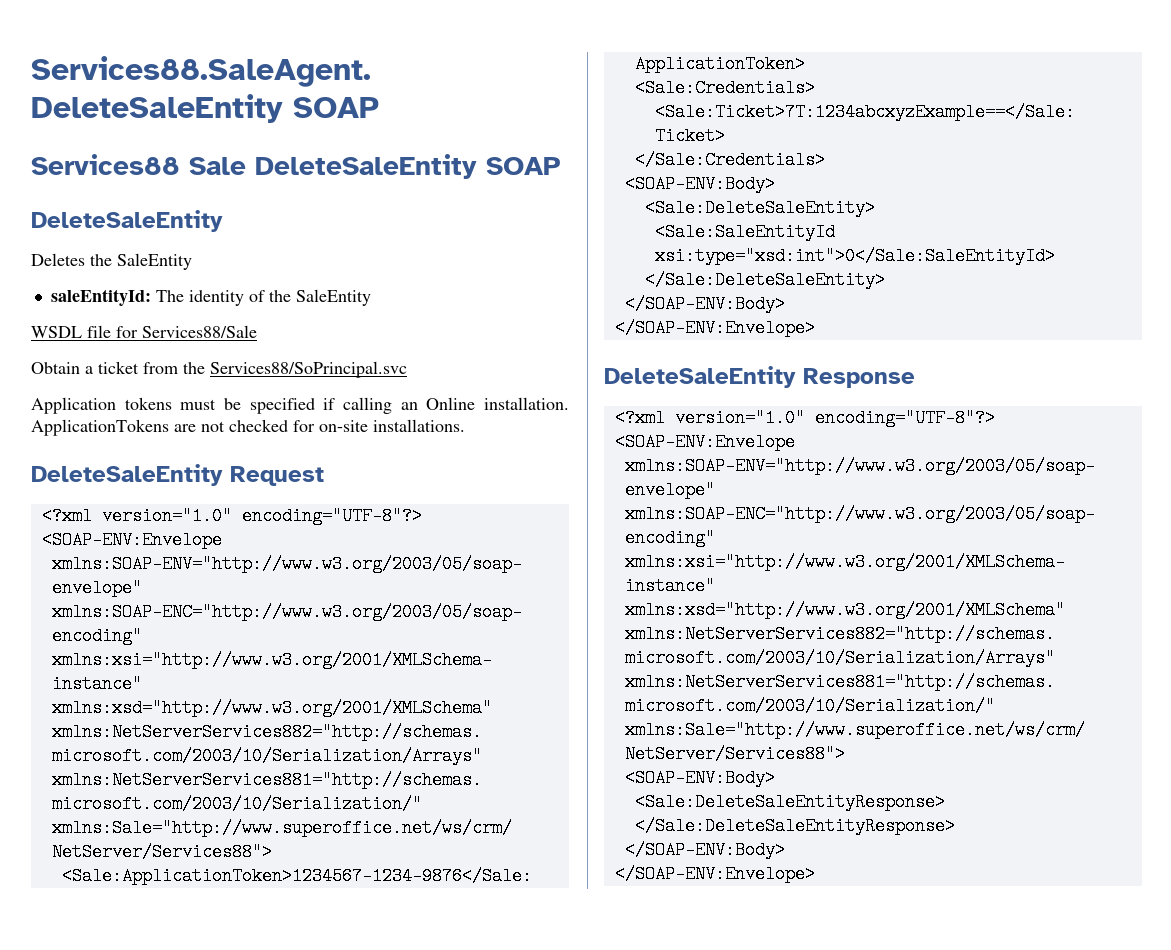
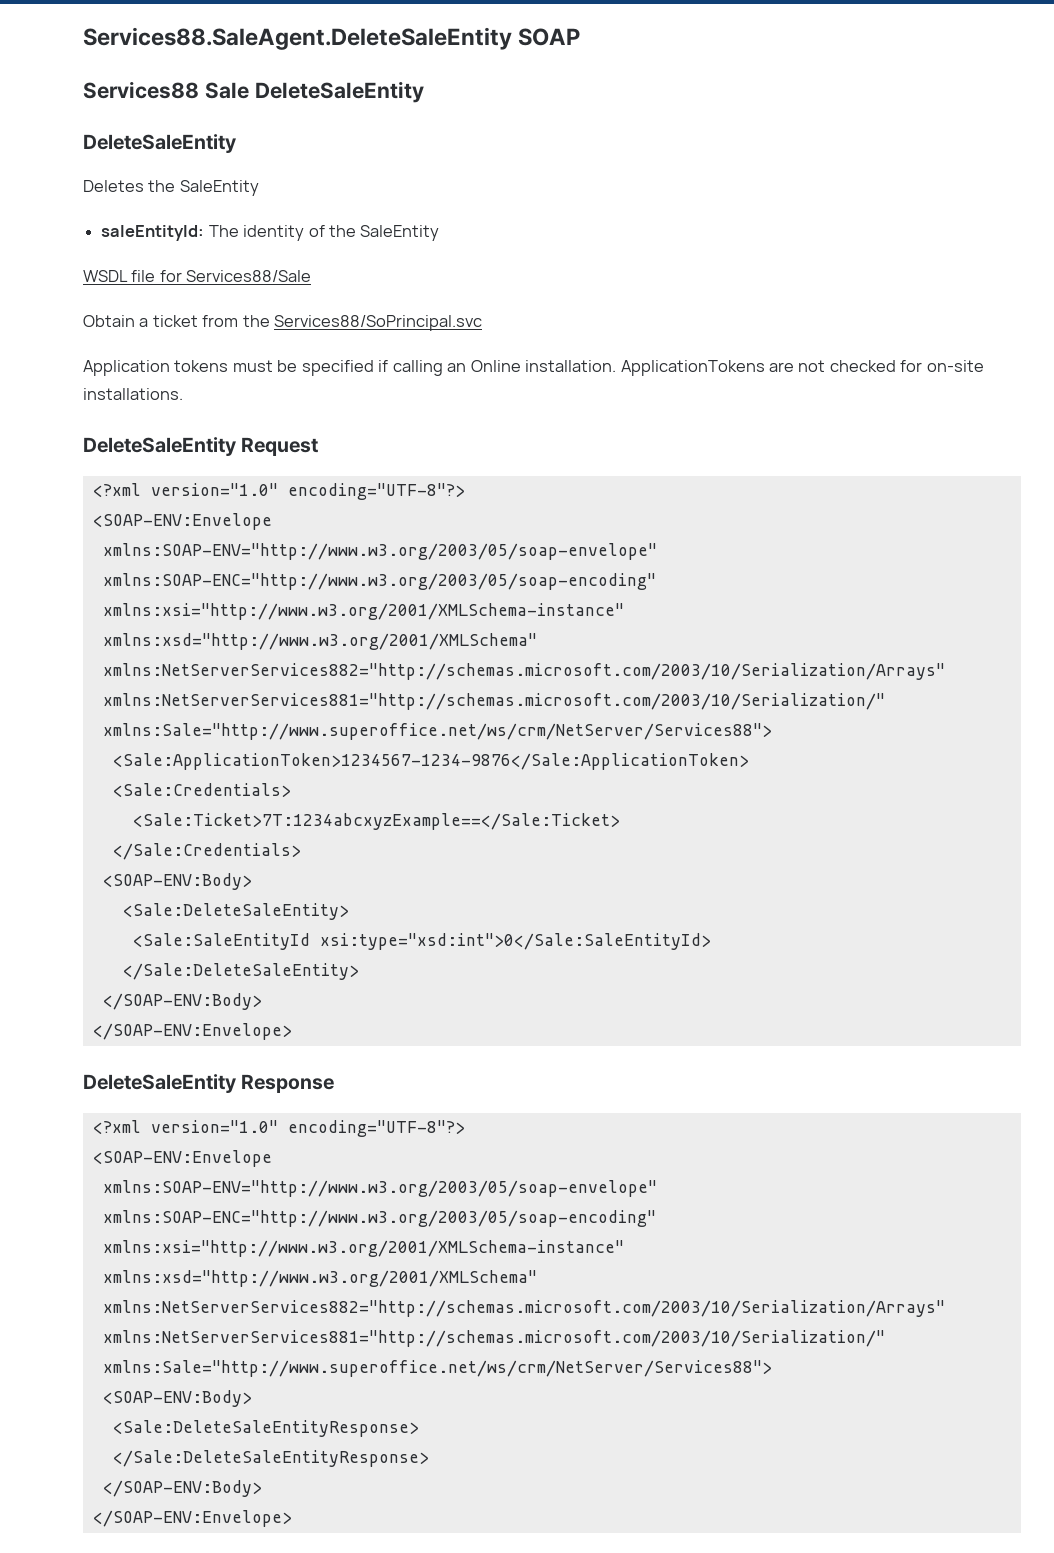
- Services88 Sale DeleteSaleEntity SOAP
+ Services88 Sale DeleteSaleEntity

